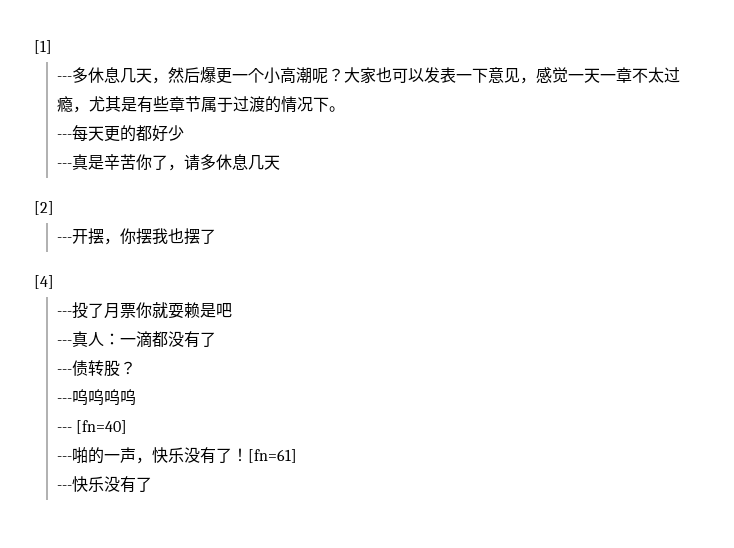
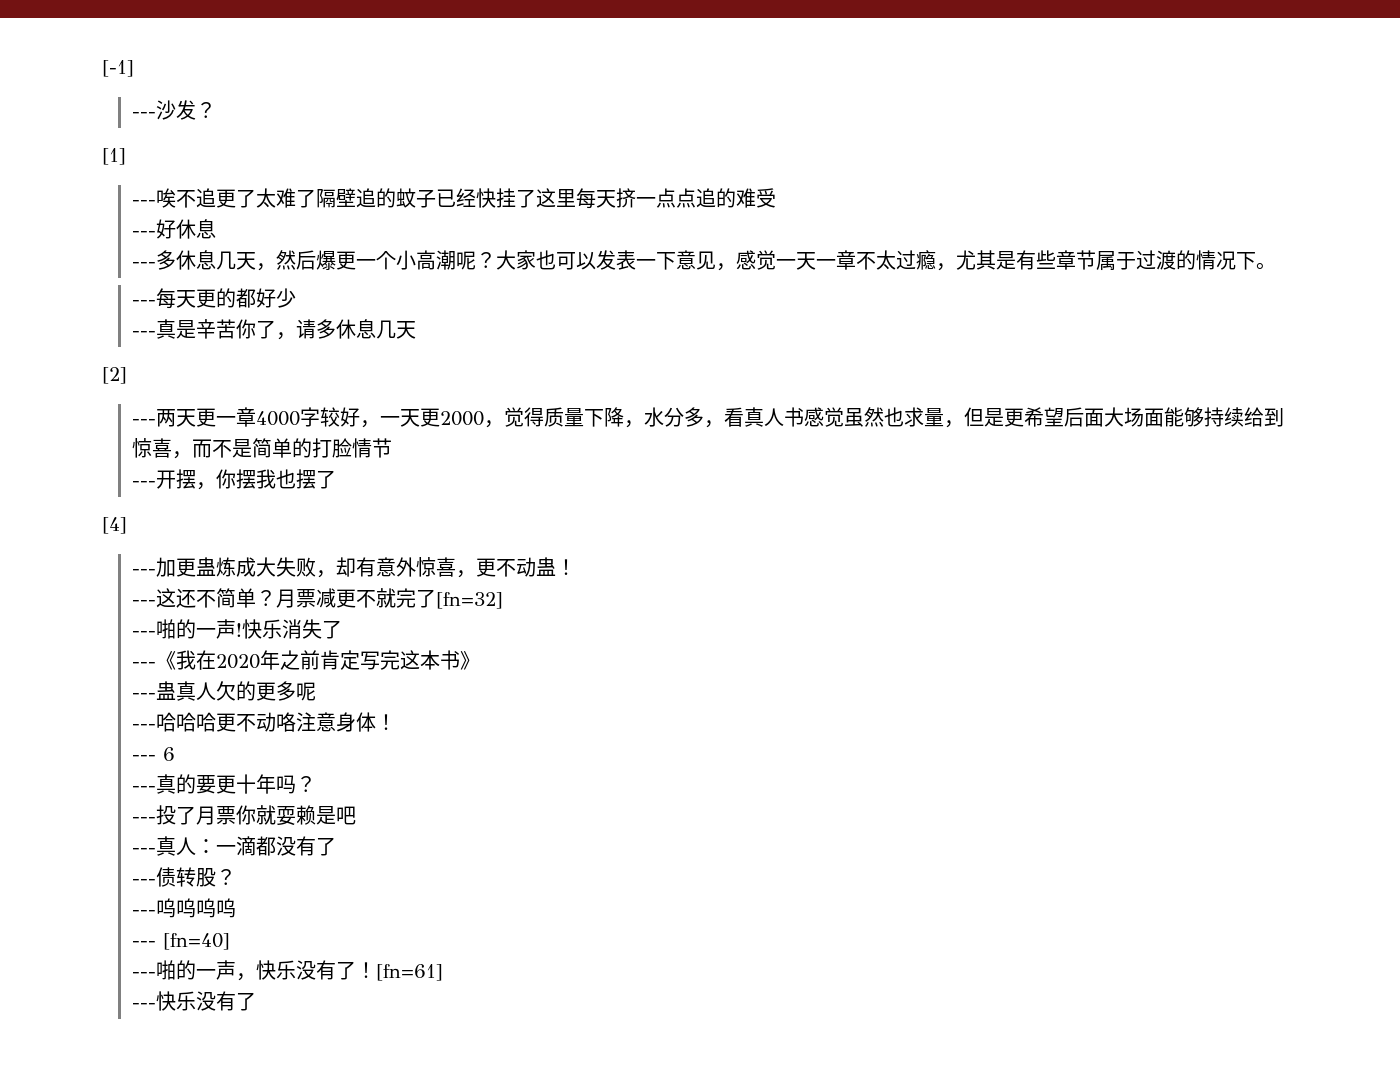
+ [-1]
+ ---沙发？
  [1]
+ ---唉不追更了太难了隔壁追的蚊子已经快挂了这里每天挤一点点追的难受
+ ---好休息
+ ---两天更一章4000字较好，一天更2000，觉得质量下降，水分多，看真人书感觉虽然也求量，但是更希望后面大场面能够持续给到惊喜，而不是简单的打脸情节
+ ---加更蛊炼成大失败，却有意外惊喜，更不动蛊！
+ ---这还不简单？月票减更不就完了[fn=32]
+ ---啪的一声!快乐消失了
+ ---《我在2020年之前肯定写完这本书》
+ ---蛊真人欠的更多呢
+ ---哈哈哈更不动咯注意身体！
+ --- 6
+ ---真的要更十年吗？

